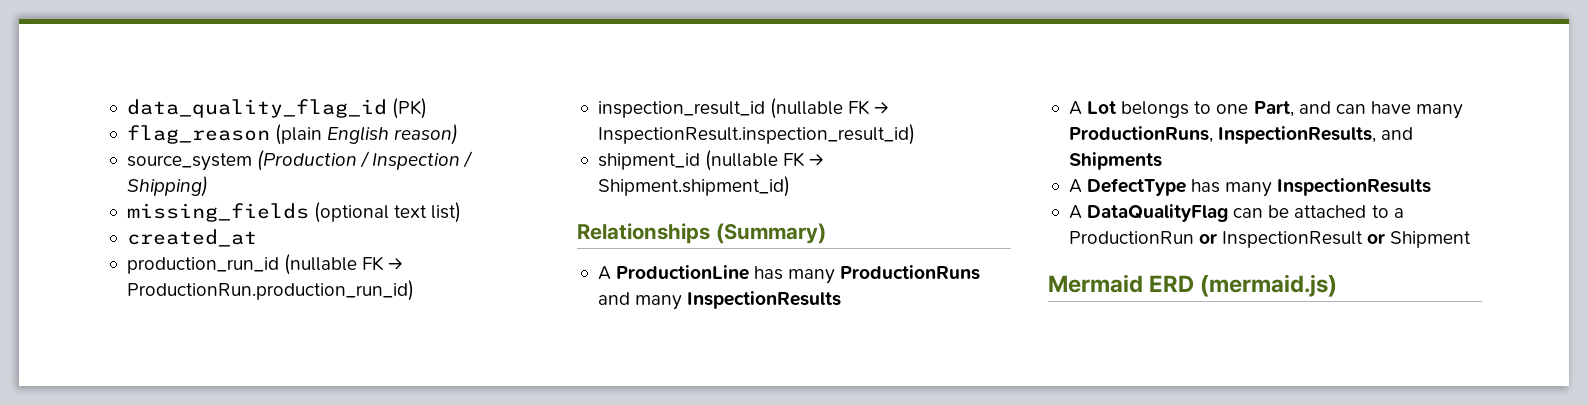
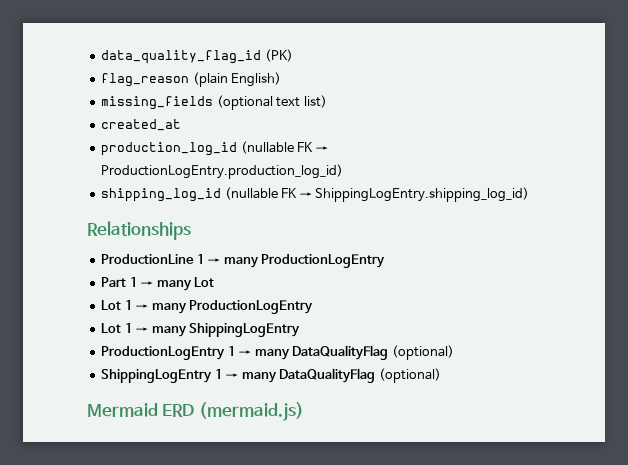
- flag_reason (plain English reason)
- source_system (Production / Inspection / Shipping)
+ flag_reason (plain English)
- production_run_id (nullable FK → ProductionRun.production_run_id)
- inspection_result_id (nullable FK → InspectionResult.inspection_result_id)
- shipment_id (nullable FK → Shipment.shipment_id)
- Relationships (Summary)
- A ProductionLine has many ProductionRuns and many InspectionResults
- A Lot belongs to one Part, and can have many ProductionRuns, InspectionResults, and Shipments
- A DefectType has many InspectionResults
- A DataQualityFlag can be attached to a ProductionRun or InspectionResult or Shipment
+ production_log_id (nullable FK → ProductionLogEntry.production_log_id)
+ shipping_log_id (nullable FK → ShippingLogEntry.shipping_log_id)
+ Relationships
+ ProductionLine 1 → many ProductionLogEntry
+ Part 1 → many Lot
+ Lot 1 → many ProductionLogEntry
+ Lot 1 → many ShippingLogEntry
+ ProductionLogEntry 1 → many DataQualityFlag (optional)
+ ShippingLogEntry 1 → many DataQualityFlag (optional)

